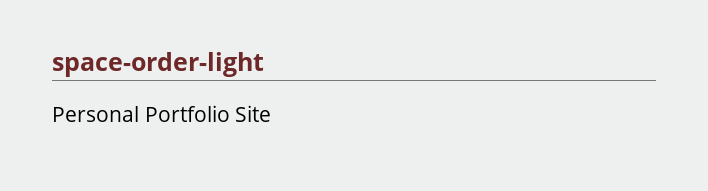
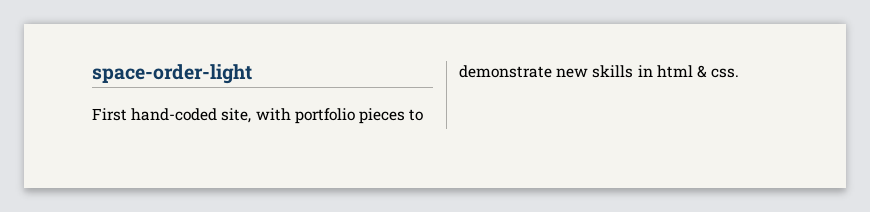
- Personal Portfolio Site
+ First hand-coded site, with portfolio pieces to demonstrate new skills in html & css.

